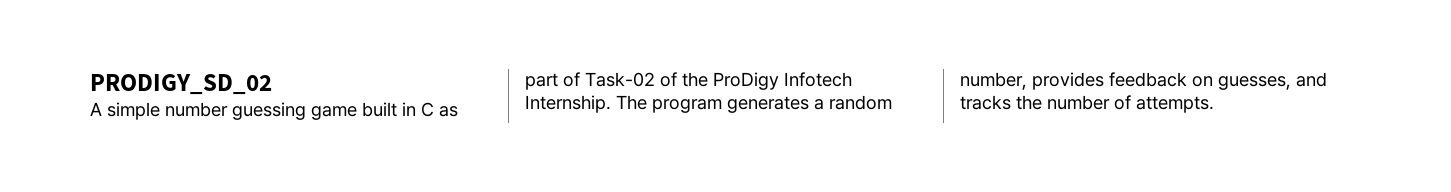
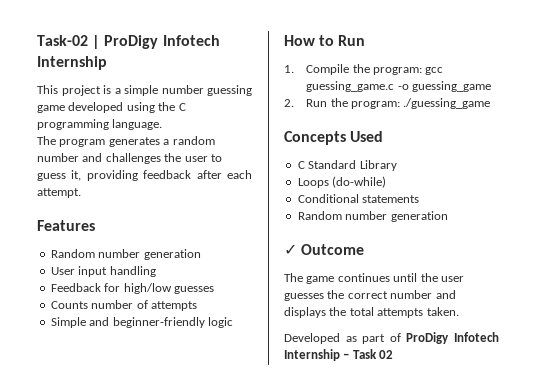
- PRODIGY_SD_02
- A simple number guessing game built in C as part of Task-02 of the ProDigy Infotech Internship. The program generates a random number, provides feedback on guesses, and tracks the number of attempts.
+ Task-02 | ProDigy Infotech Internship
+ This project is a simple number guessing game developed using the C programming language.
+ The program generates a random number and challenges the user to guess it, providing feedback after each attempt.
+ Features
+ Random number generation
+ User input handling
+ Feedback for high/low guesses
+ Counts number of attempts
+ Simple and beginner-friendly logic
+ How to Run
+ 1. Compile the program: gcc guessing_game.c -o guessing_game
+ 2. Run the program: ./guessing_game
+ Concepts Used
+ C Standard Library
+ Loops (do-while)
+ Conditional statements
+ Random number generation
+ ✓ Outcome
+ The game continues until the user guesses the correct number and displays the total attempts taken.
+ Developed as part of ProDigy Infotech Internship – Task 02

